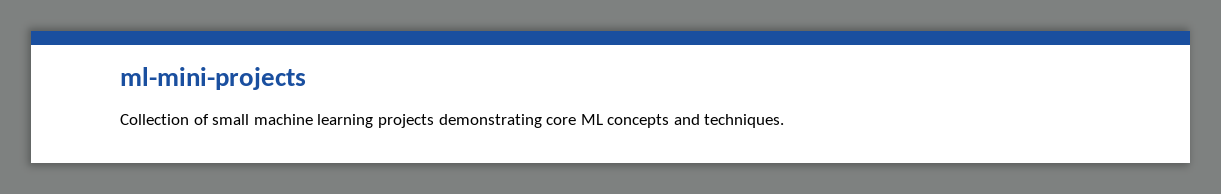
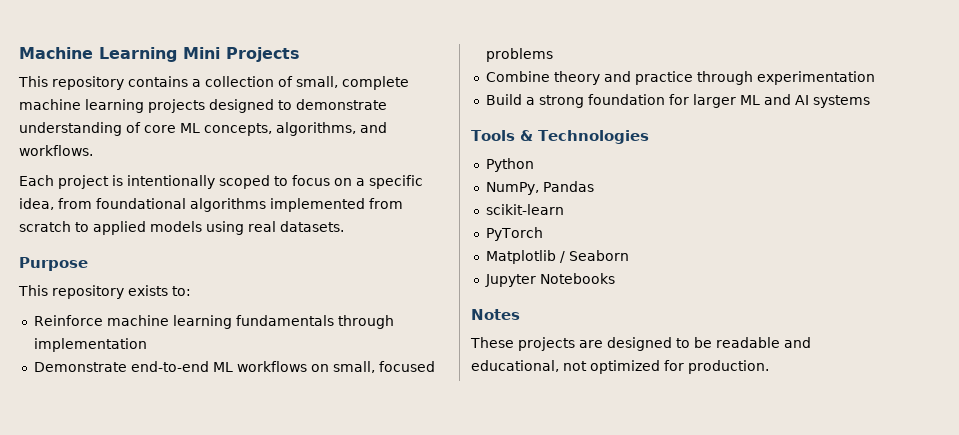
- ml-mini-projects
- Collection of small machine learning projects demonstrating core ML concepts and techniques.
+ Machine Learning Mini Projects
+ This repository contains a collection of small, complete machine learning projects designed to demonstrate understanding of core ML concepts, algorithms, and workflows.
+ Each project is intentionally scoped to focus on a specific idea, from foundational algorithms implemented from scratch to applied models using real datasets.
+ Purpose
+ This repository exists to:
+ Reinforce machine learning fundamentals through implementation
+ Demonstrate end-to-end ML workflows on small, focused problems
+ Combine theory and practice through experimentation
+ Build a strong foundation for larger ML and AI systems
+ Tools & Technologies
+ Python
+ NumPy, Pandas
+ scikit-learn
+ PyTorch
+ Matplotlib / Seaborn
+ Jupyter Notebooks
+ Notes
+ These projects are designed to be readable and educational, not optimized for production.

